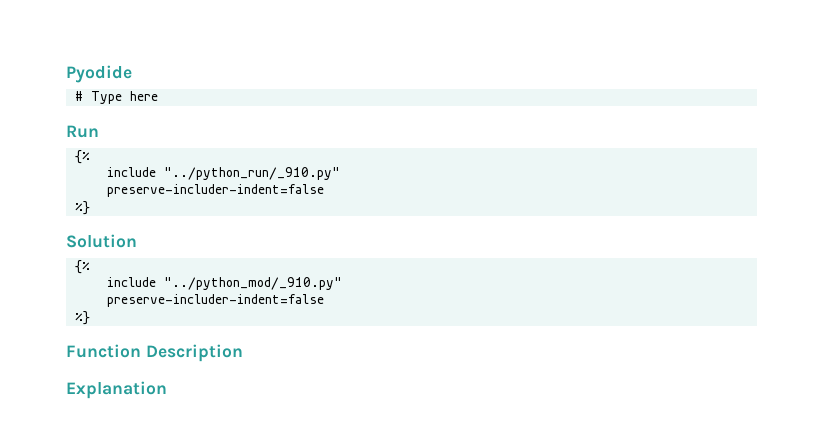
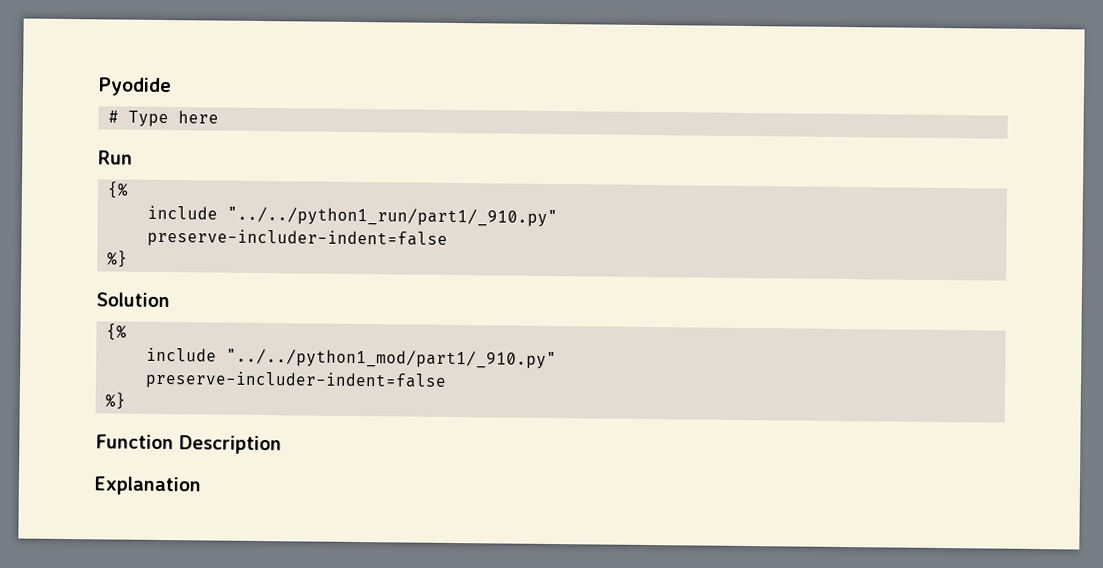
- include "../python_run/_910.py"
+ include "../../python1_run/part1/_910.py"
- include "../python_mod/_910.py"
+ include "../../python1_mod/part1/_910.py"

